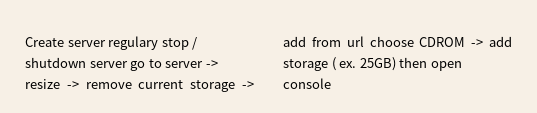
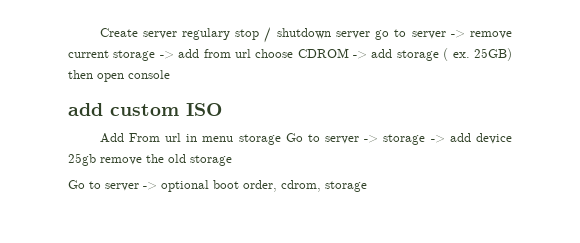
- Create server regulary stop / shutdown server go to server -> resize -> remove current storage -> add from url choose CDROM -> add storage ( ex.
+ Create server regulary stop / shutdown server go to server -> remove current storage -> add from url choose CDROM -> add storage ( ex.
+ add custom ISO
+ Add From url in menu storage Go to server -> storage -> add device 25gb remove the old storage
+ Go to server -> optional boot order, cdrom, storage

